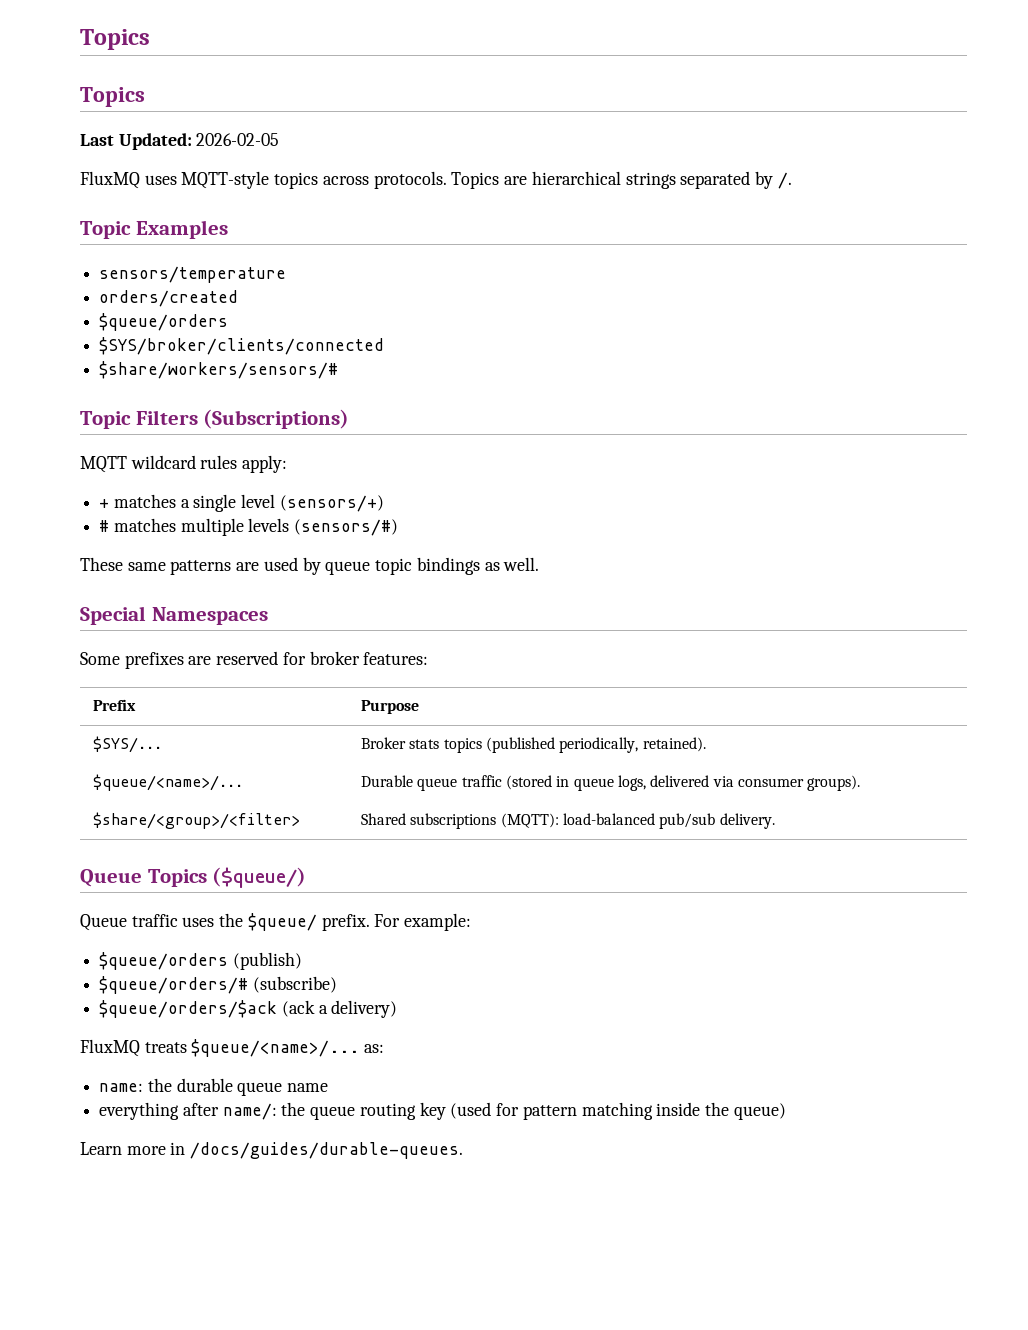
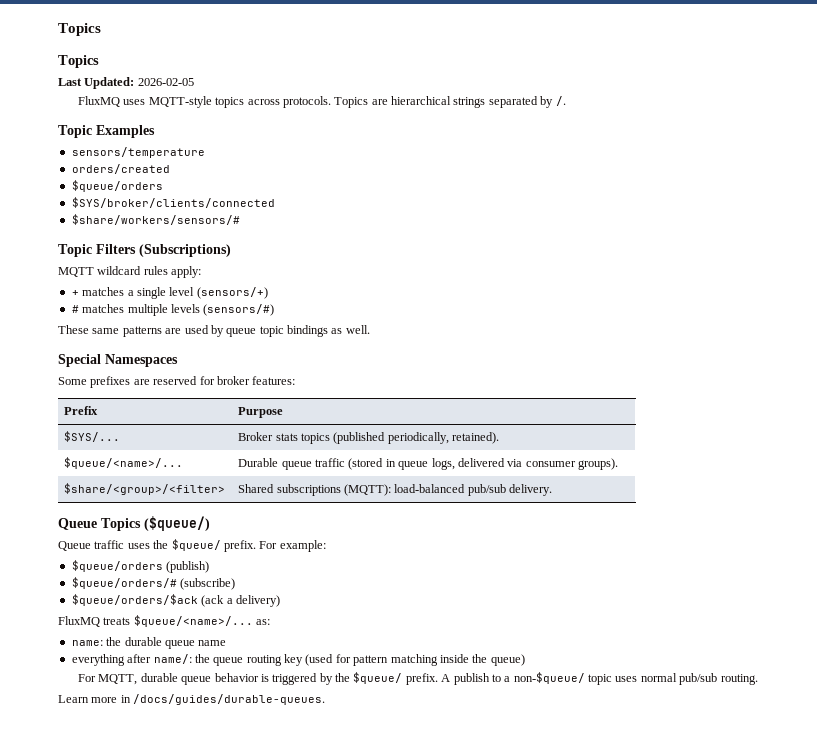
+ For MQTT, durable queue behavior is triggered by the $queue/ prefix. A publish to a non-$queue/ topic uses normal pub/sub routing.

